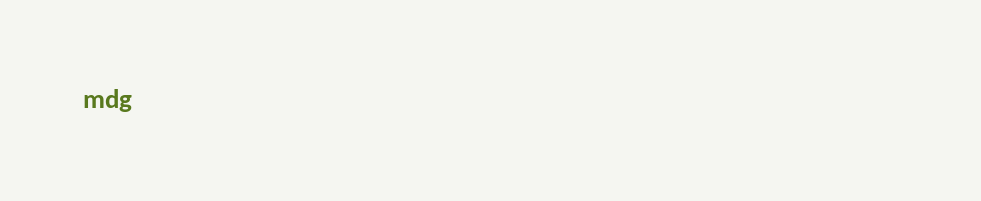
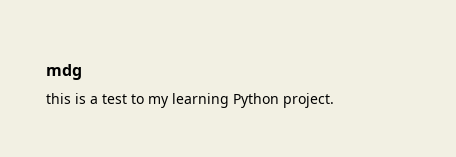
+ this is a test to my learning Python project.

